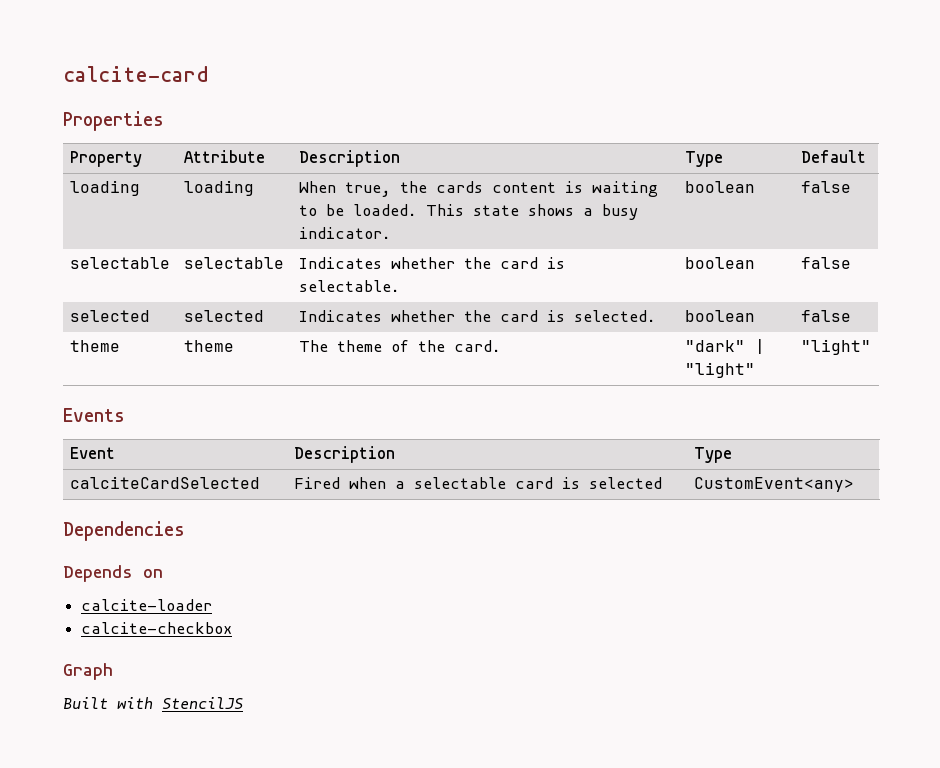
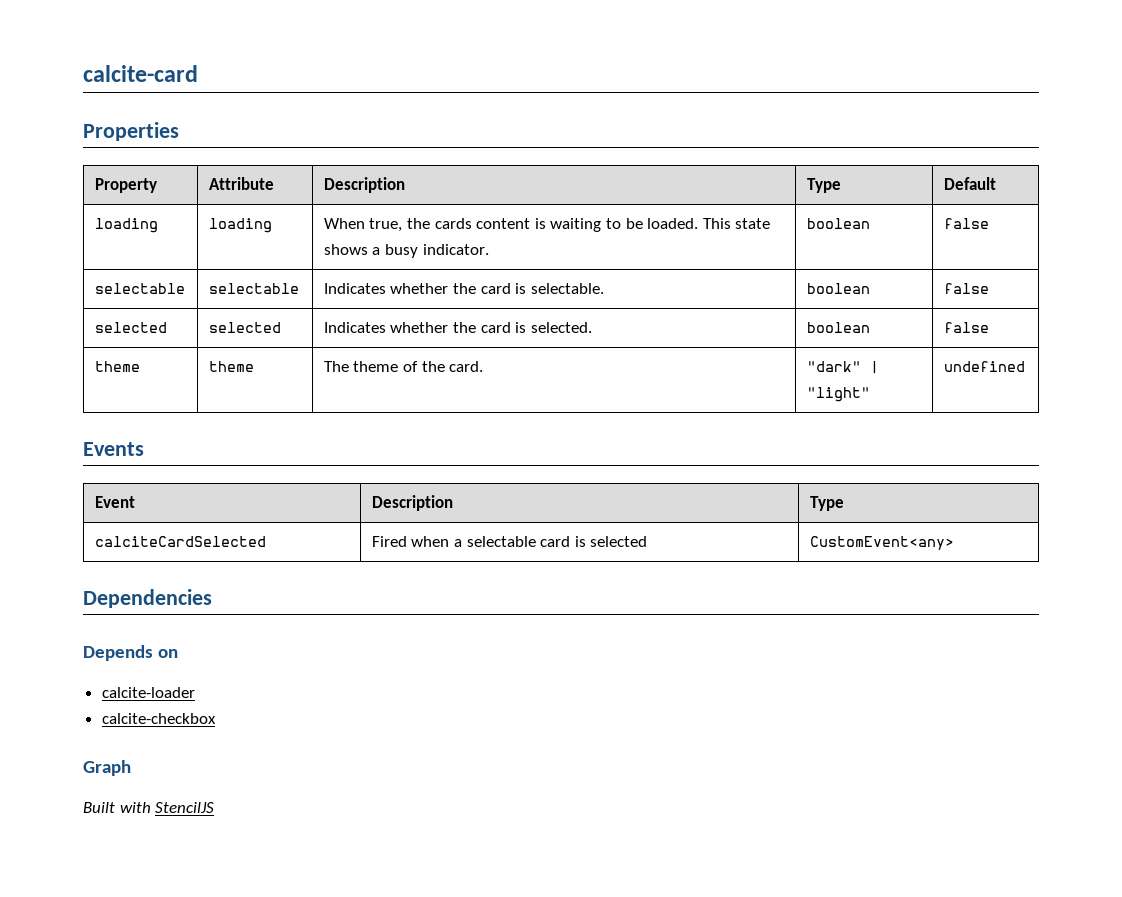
- theme | theme | The theme of the card. | "dark" | "light" | "light"
+ theme | theme | The theme of the card. | "dark" | "light" | undefined

